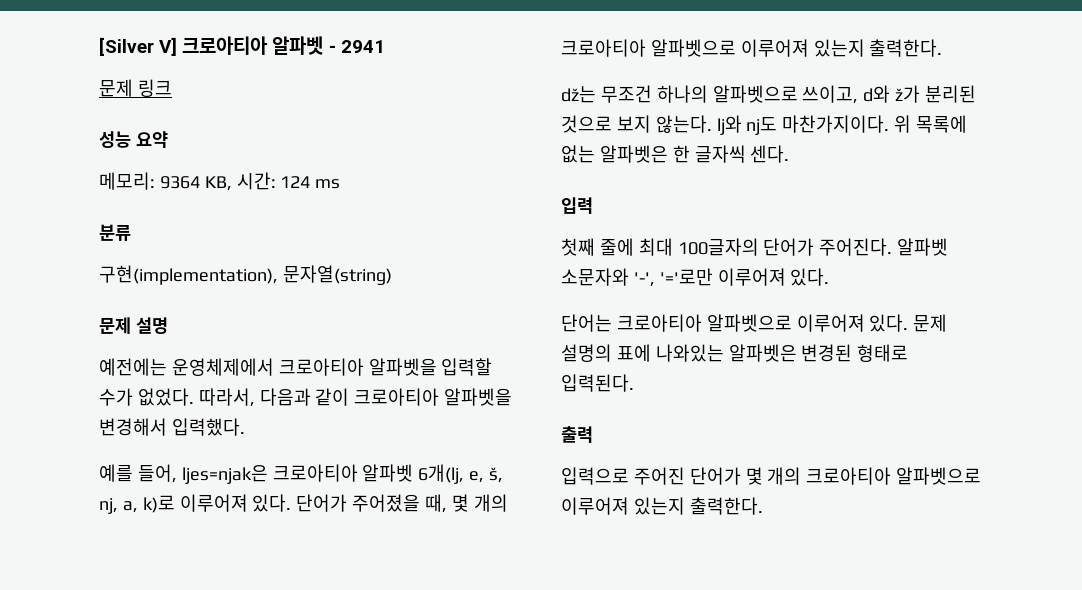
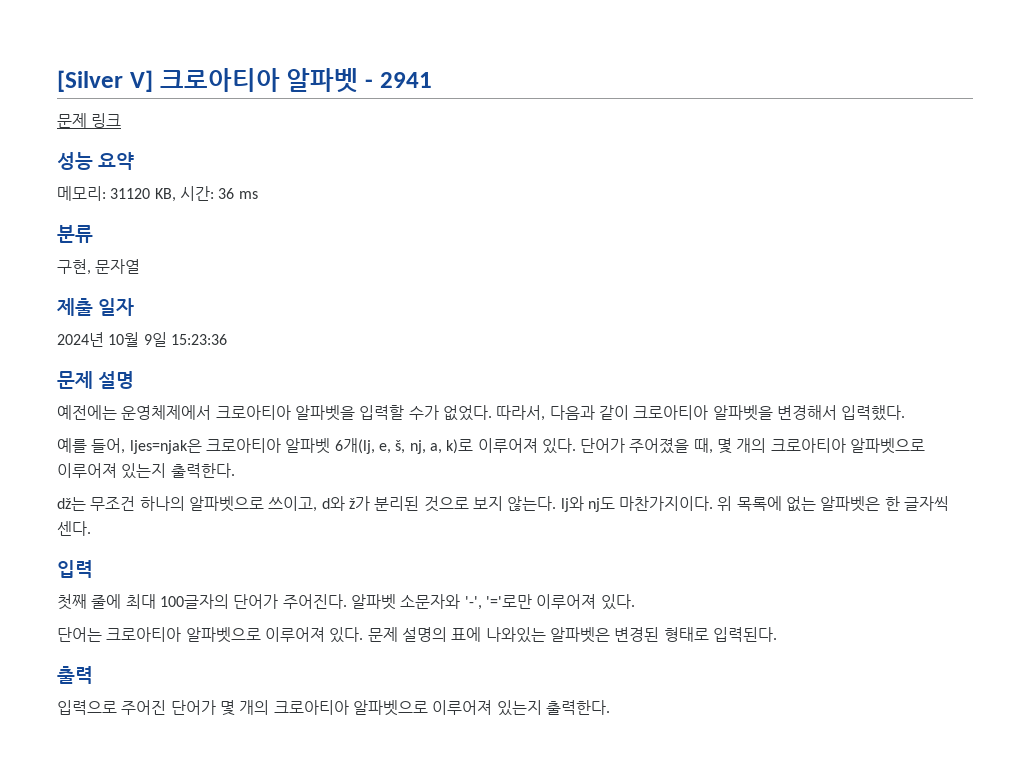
- 메모리: 9364 KB, 시간: 124 ms
+ 메모리: 31120 KB, 시간: 36 ms
- 구현(implementation), 문자열(string)
+ 구현, 문자열
+ 제출 일자
+ 2024년 10월 9일 15:23:36

